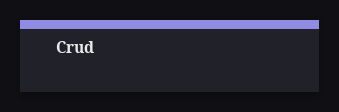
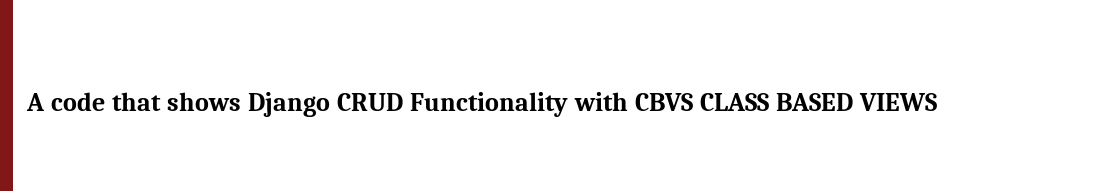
- Crud
+ A code that shows Django CRUD Functionality with CBVS CLASS BASED VIEWS

